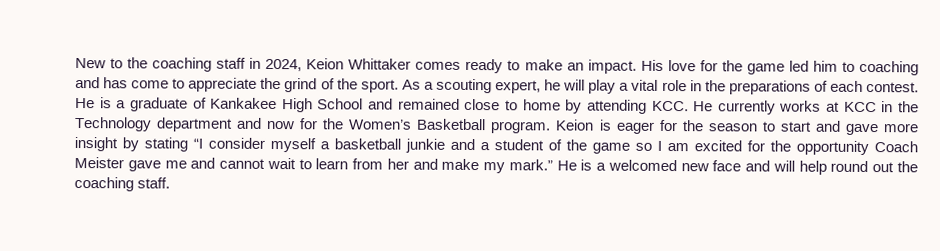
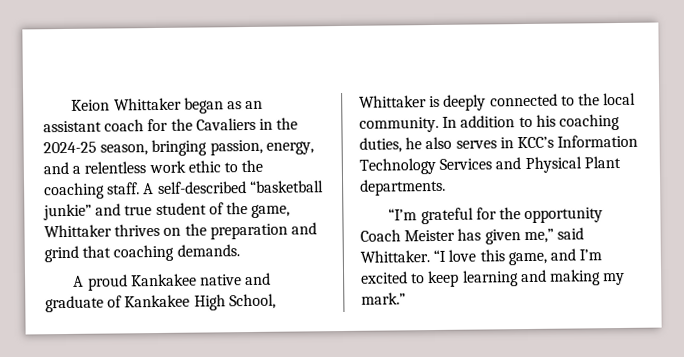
- New to the coaching staff in 2024, Keion Whittaker comes ready to make an impact. His love for the game led him to coaching and has come to appreciate the grind of the sport. As a scouting expert, he will play a vital role in the preparations of each contest. He is a graduate of Kankakee High School and remained close to home by attending KCC. He currently works at KCC in the Technology department and now for the Women’s Basketball program. Keion is eager for the season to start and gave more insight by stating “I consider myself a basketball junkie and a student of the game so I am excited for the opportunity Coach Meister gave me and cannot wait to learn from her and make my mark.” He is a welcomed new face and will help round out the coaching staff.
+ Keion Whittaker began as an assistant coach for the Cavaliers in the 2024-25 season, bringing passion, energy, and a relentless work ethic to the coaching staff. A self-described “basketball junkie” and true student of the game, Whittaker thrives on the preparation and grind that coaching demands.
+ A proud Kankakee native and graduate of Kankakee High School, Whittaker is deeply connected to the local community. In addition to his coaching duties, he also serves in KCC’s Information Technology Services and Physical Plant departments.
+ “I’m grateful for the opportunity Coach Meister has given me,” said Whittaker. “I love this game, and I’m excited to keep learning and making my mark.”

